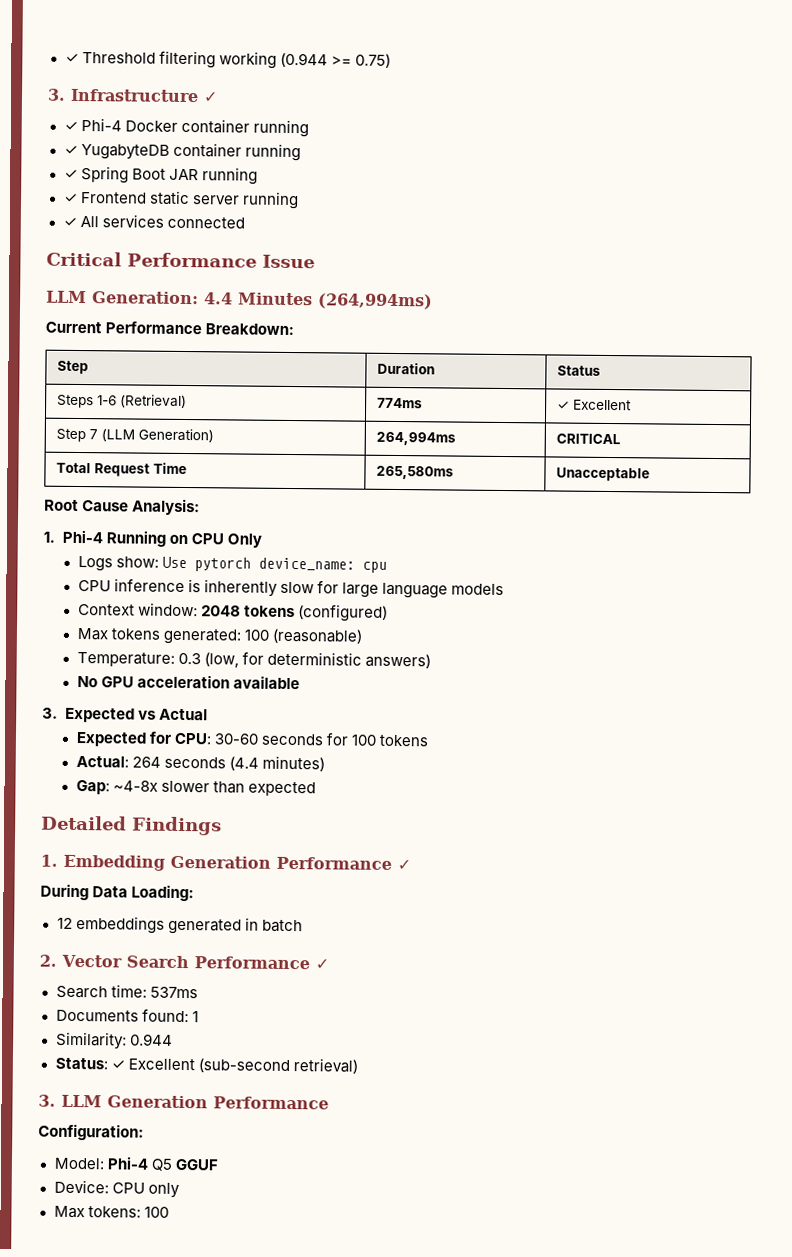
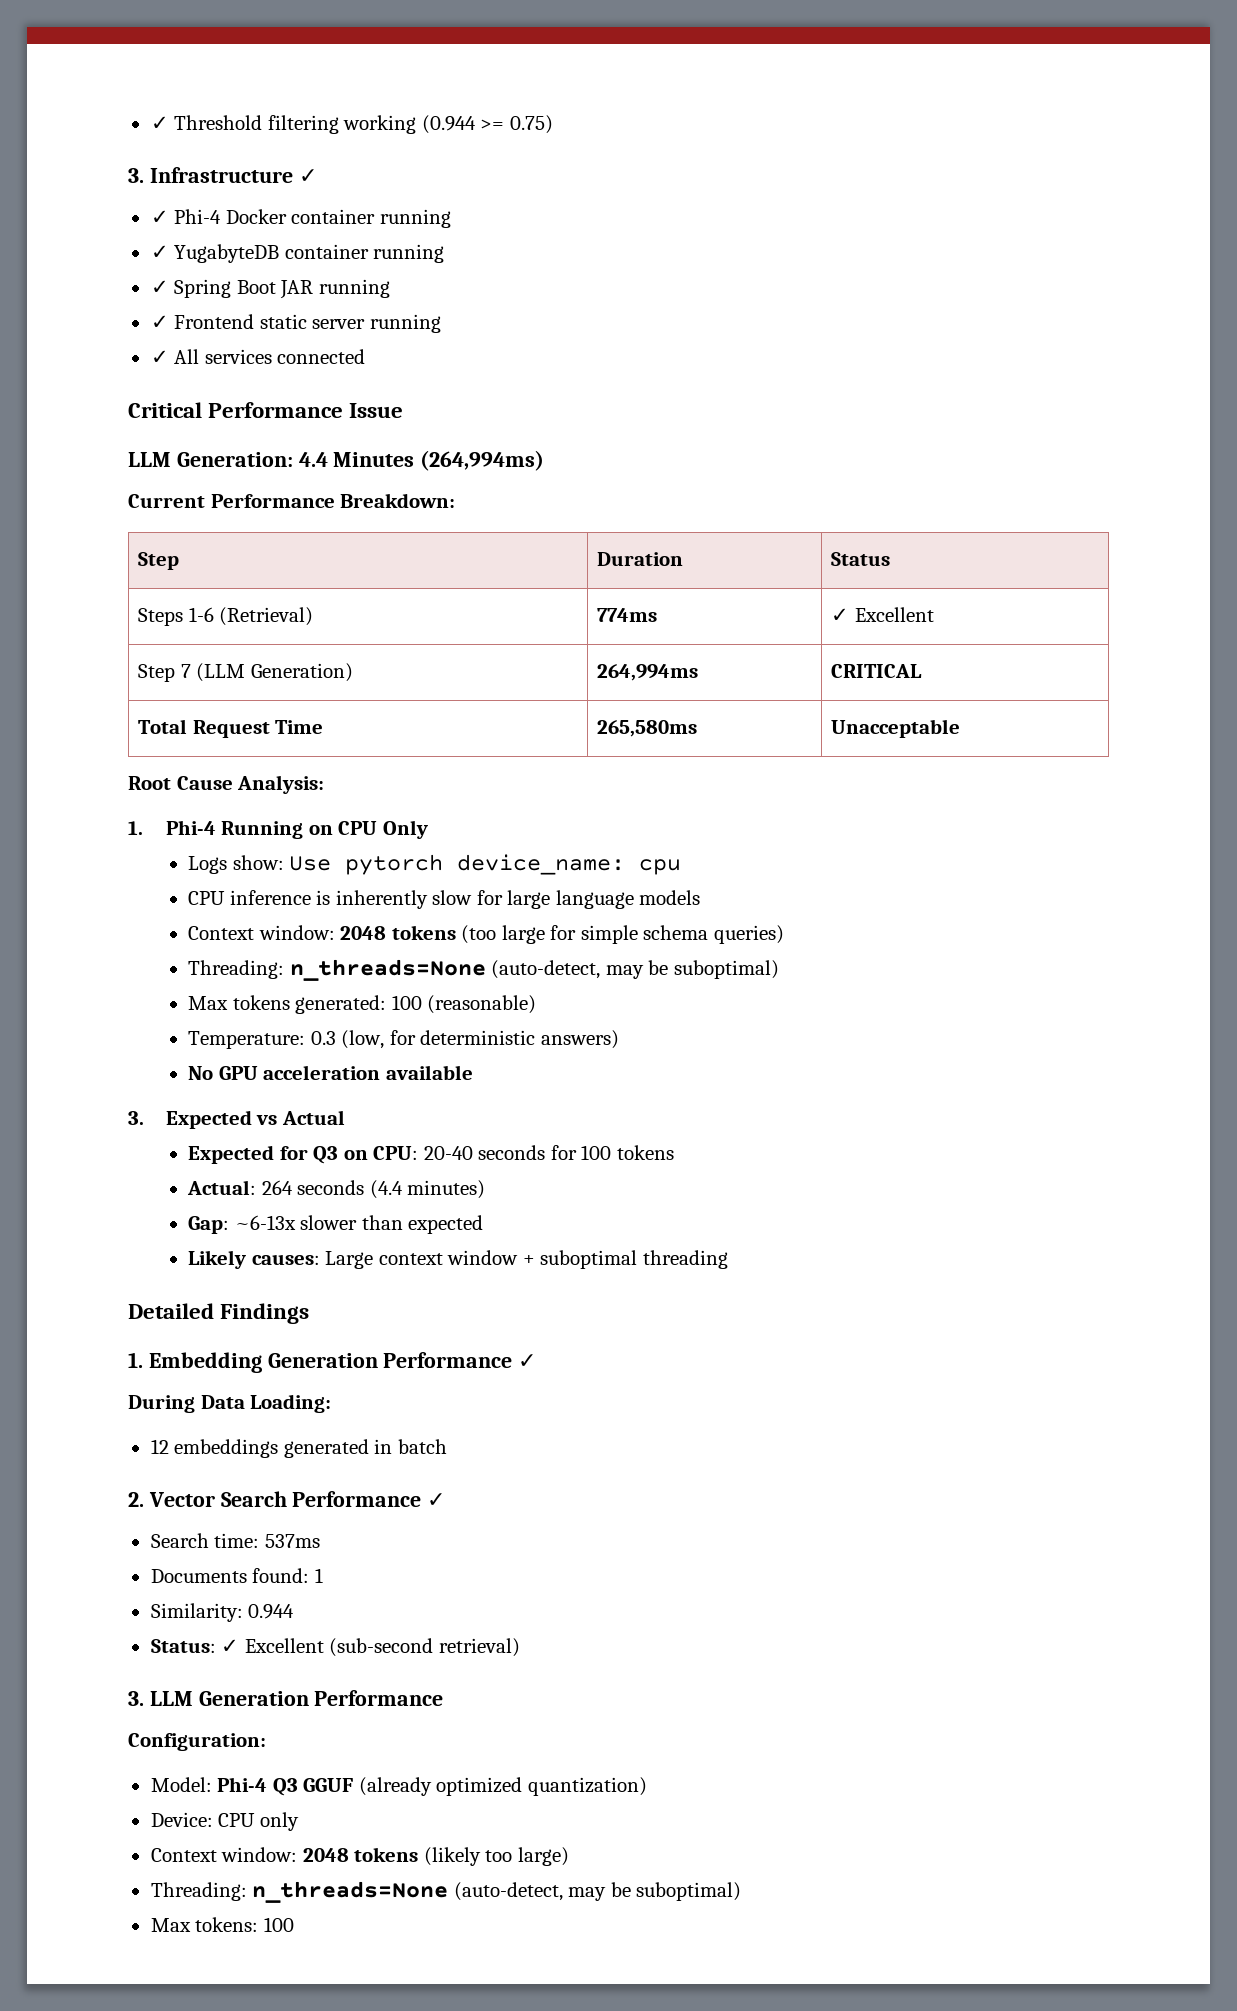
- Context window: 2048 tokens (configured)
+ Context window: 2048 tokens (too large for simple schema queries)
+ Threading: n_threads=None (auto-detect, may be suboptimal)
- Expected for CPU: 30-60 seconds for 100 tokens
+ Expected for Q3 on CPU: 20-40 seconds for 100 tokens
- Gap: ~4-8x slower than expected
+ Gap: ~6-13x slower than expected
+ Likely causes: Large context window + suboptimal threading
- Model: Phi-4 Q5 GGUF
+ Model: Phi-4 Q3 GGUF (already optimized quantization)
+ Context window: 2048 tokens (likely too large)
+ Threading: n_threads=None (auto-detect, may be suboptimal)

